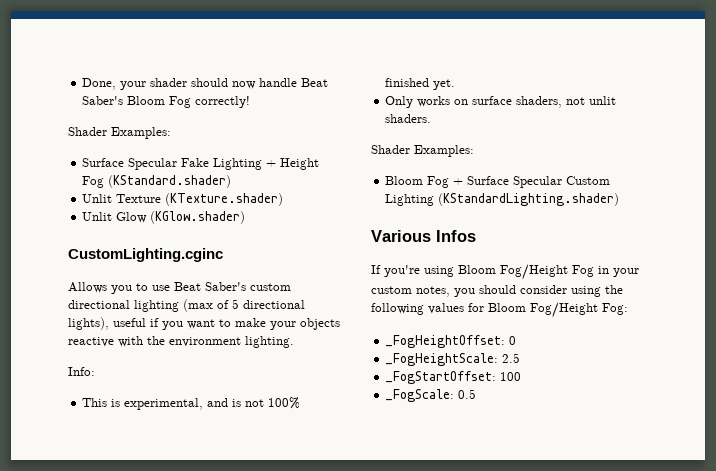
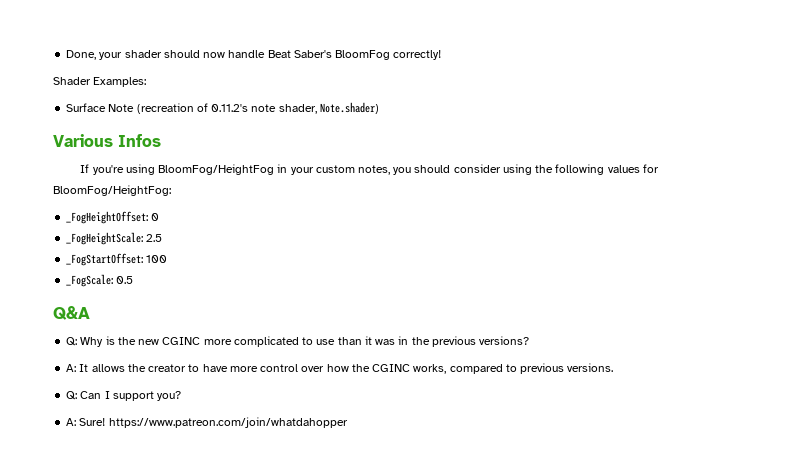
- Done, your shader should now handle Beat Saber's Bloom Fog correctly!
+ Done, your shader should now handle Beat Saber's BloomFog correctly!
- Surface Specular Fake Lighting + Height Fog (KStandard.shader)
- Unlit Texture (KTexture.shader)
- Unlit Glow (KGlow.shader)
- CustomLighting.cginc
- Allows you to use Beat Saber's custom directional lighting (max of 5 directional lights), useful if you want to make your objects reactive with the environment lighting.
- Info:
- This is experimental, and is not 100% finished yet.
- Only works on surface shaders, not unlit shaders.
- Shader Examples:
- Bloom Fog + Surface Specular Custom Lighting (KStandardLighting.shader)
+ Surface Note (recreation of 0.11.2's note shader, Note.shader)
- If you're using Bloom Fog/Height Fog in your custom notes, you should consider using the following values for Bloom Fog/Height Fog:
+ If you're using BloomFog/HeightFog in your custom notes, you should consider using the following values for BloomFog/HeightFog:
+ Q&A
+ Q: Why is the new CGINC more complicated to use than it was in the previous versions?
+ A: It allows the creator to have more control over how the CGINC works, compared to previous versions.
+ Q: Can I support you?
+ A: Sure! https://www.patreon.com/join/whatdahopper

